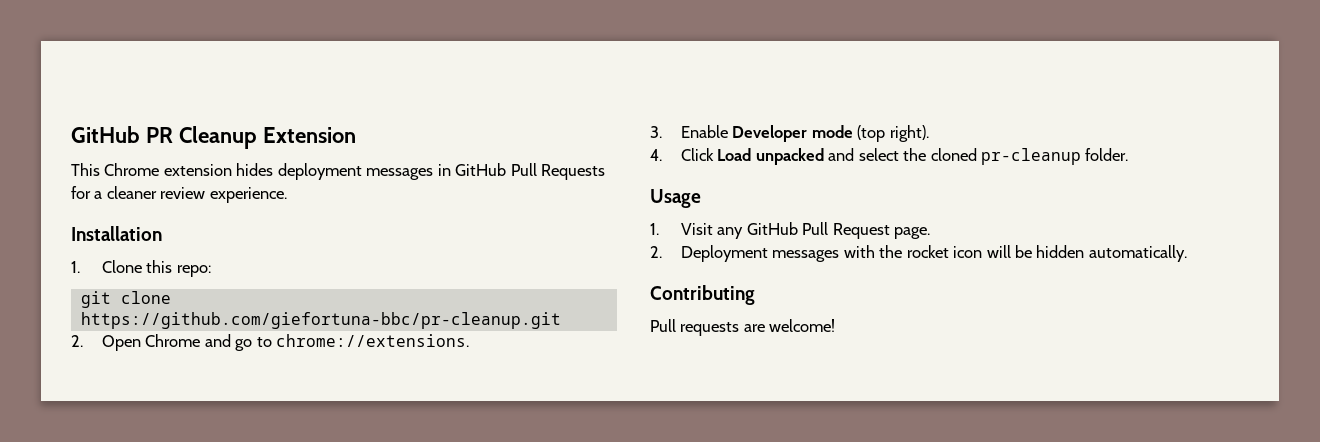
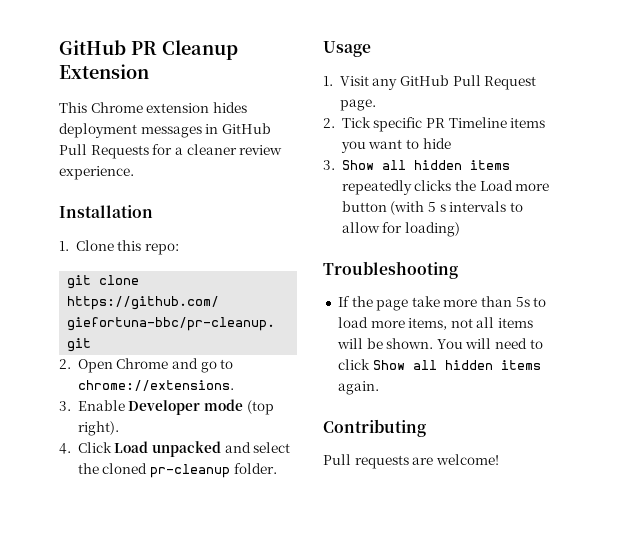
- 2. Deployment messages with the rocket icon will be hidden automatically.
+ 2. Tick specific PR Timeline items you want to hide
+ 3. Show all hidden items repeatedly clicks the Load more button (with 5 s intervals to allow for loading)
+ Troubleshooting
+ If the page take more than 5s to load more items, not all items will be shown. You will need to click Show all hidden items again.

